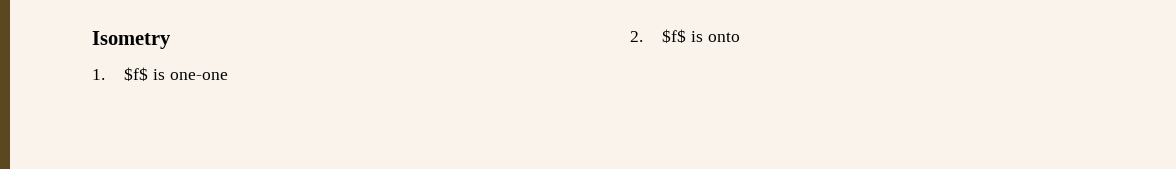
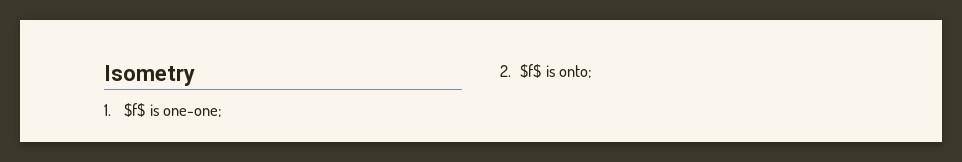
- 1. $f$ is one-one
+ 1. $f$ is one-one;
- 2. $f$ is onto
+ 2. $f$ is onto;

